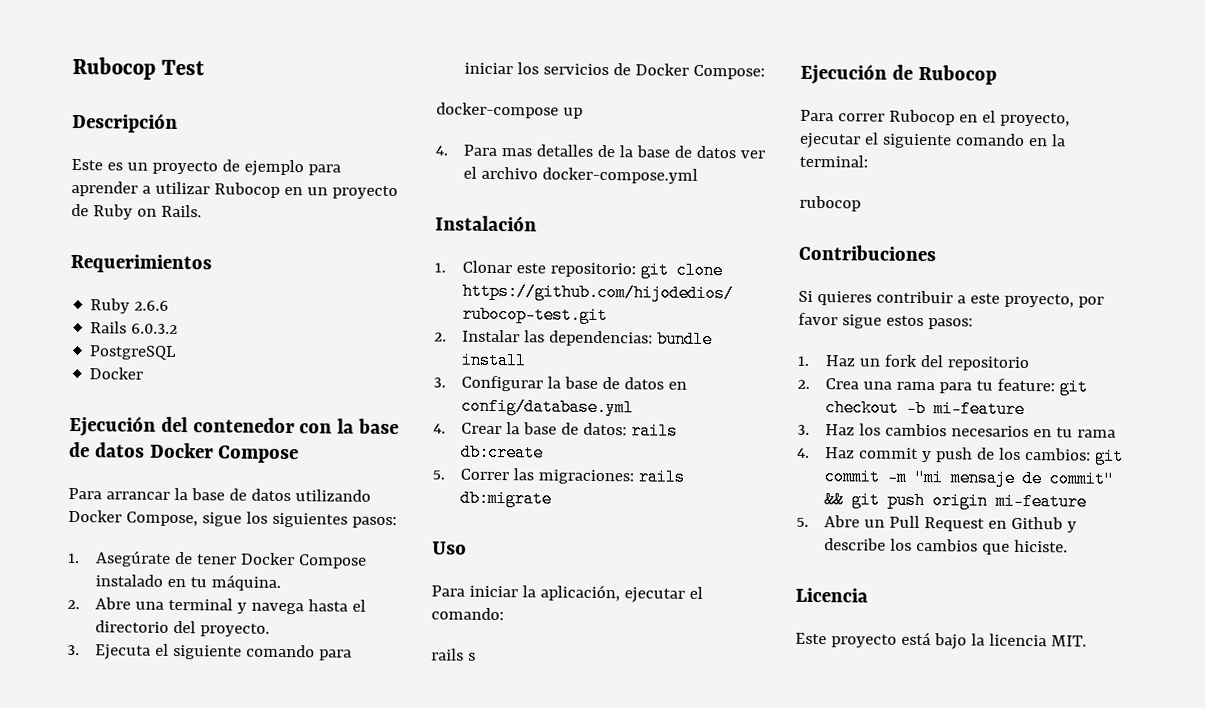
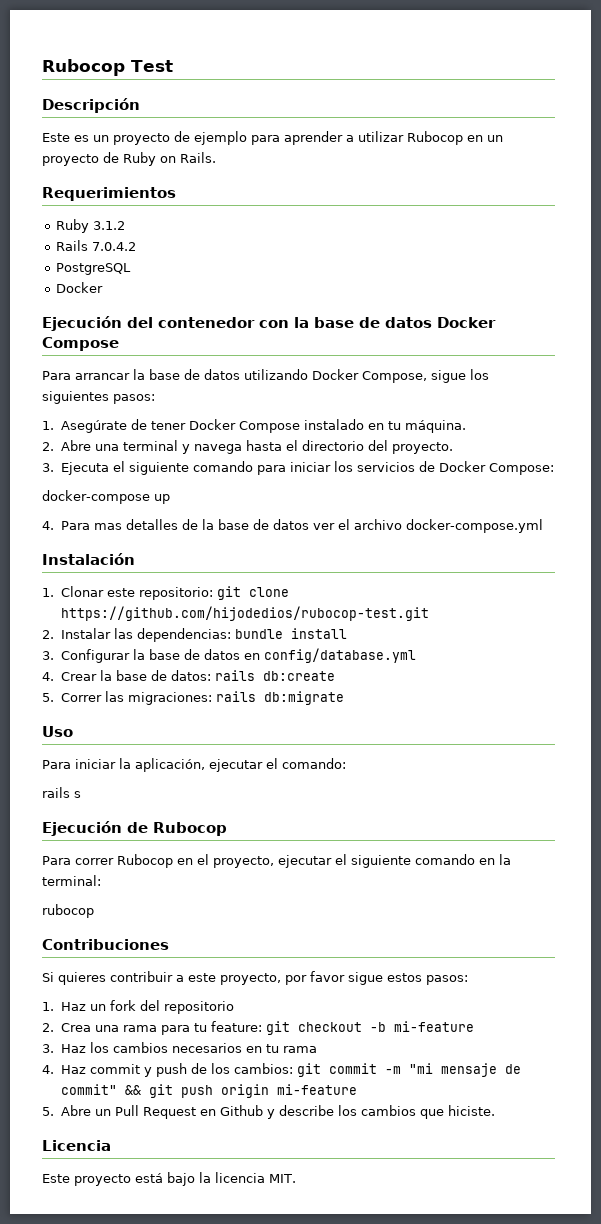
- Ruby 2.6.6
+ Ruby 3.1.2
- Rails 6.0.3.2
+ Rails 7.0.4.2

